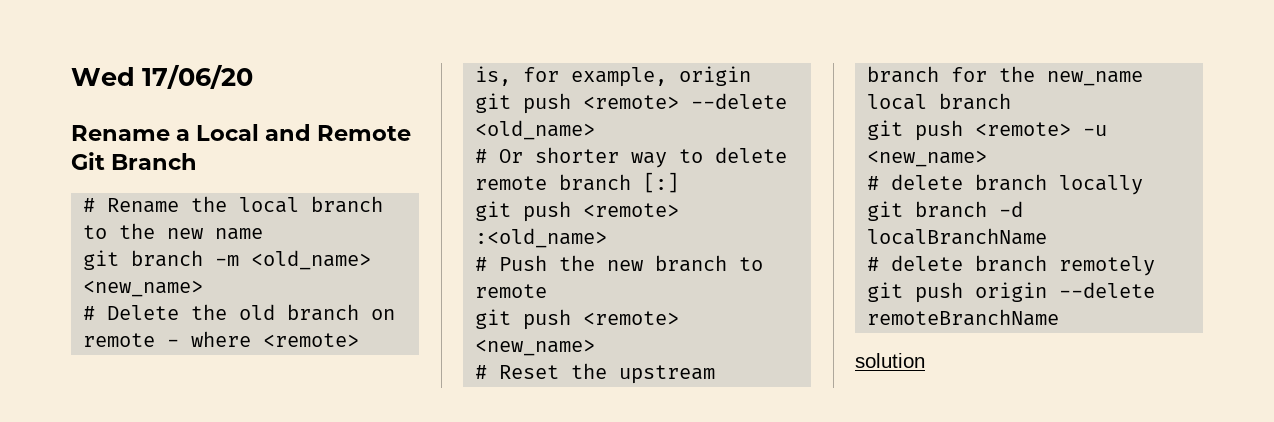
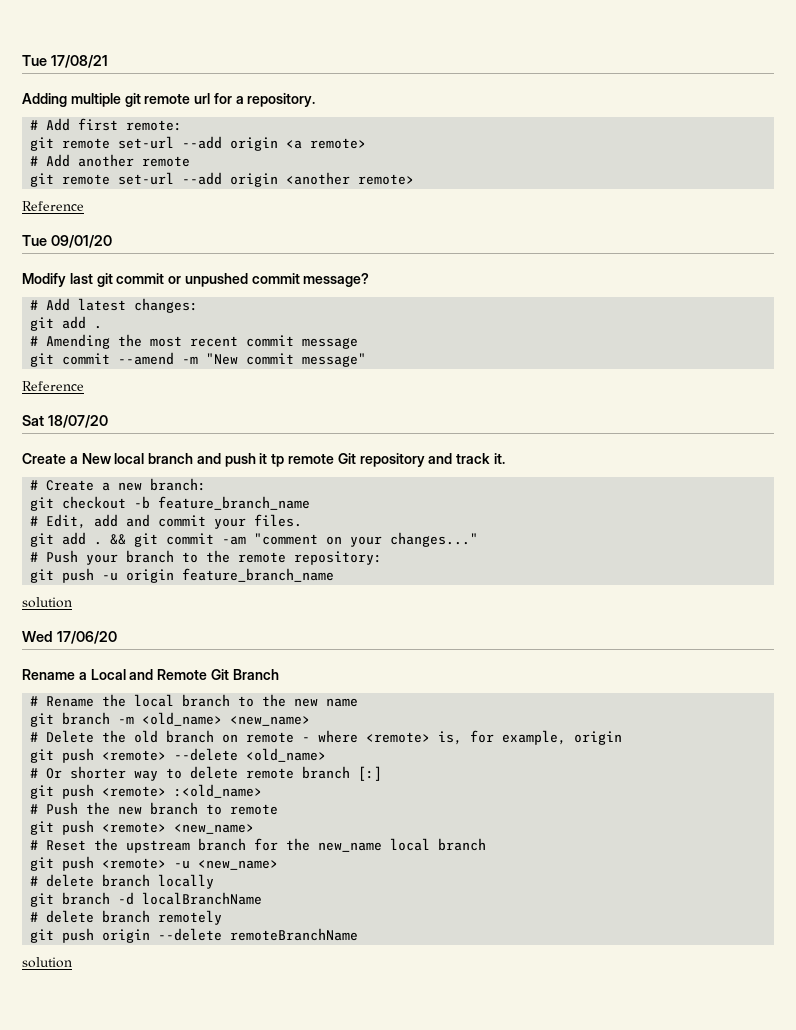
+ Tue 17/08/21
+ Adding multiple git remote url for a repository.
+ # Add first remote:
+ git remote set-url --add origin <a remote>
+ # Add another remote
+ git remote set-url --add origin <another remote>
+ Reference
+ Tue 09/01/20
+ Modify last git commit or unpushed commit message?
+ # Add latest changes:
+ git add .
+ # Amending the most recent commit message
+ git commit --amend -m "New commit message"
+ Reference
+ Sat 18/07/20
+ Create a New local branch and push it tp remote Git repository and track it.
+ # Create a new branch:
+ git checkout -b feature_branch_name
+ # Edit, add and commit your files.
+ git add . && git commit -am "comment on your changes..."
+ # Push your branch to the remote repository:
+ git push -u origin feature_branch_name
+ solution

